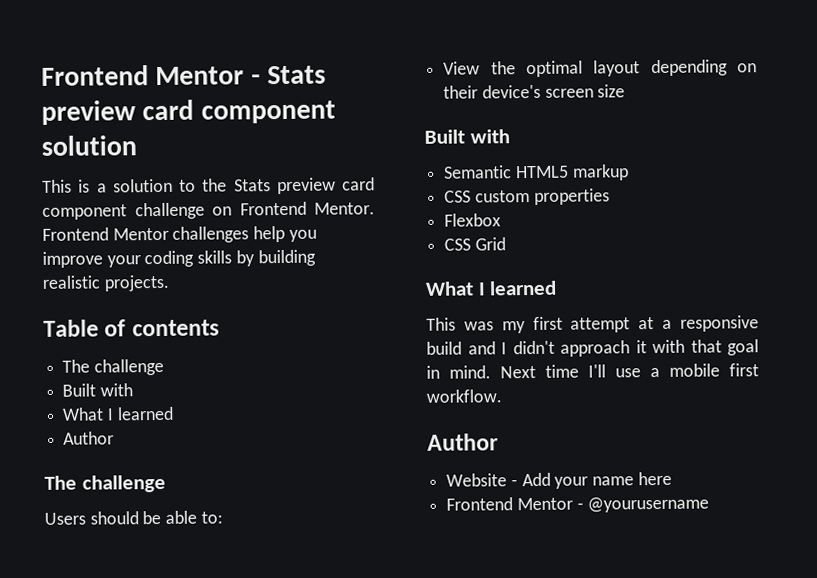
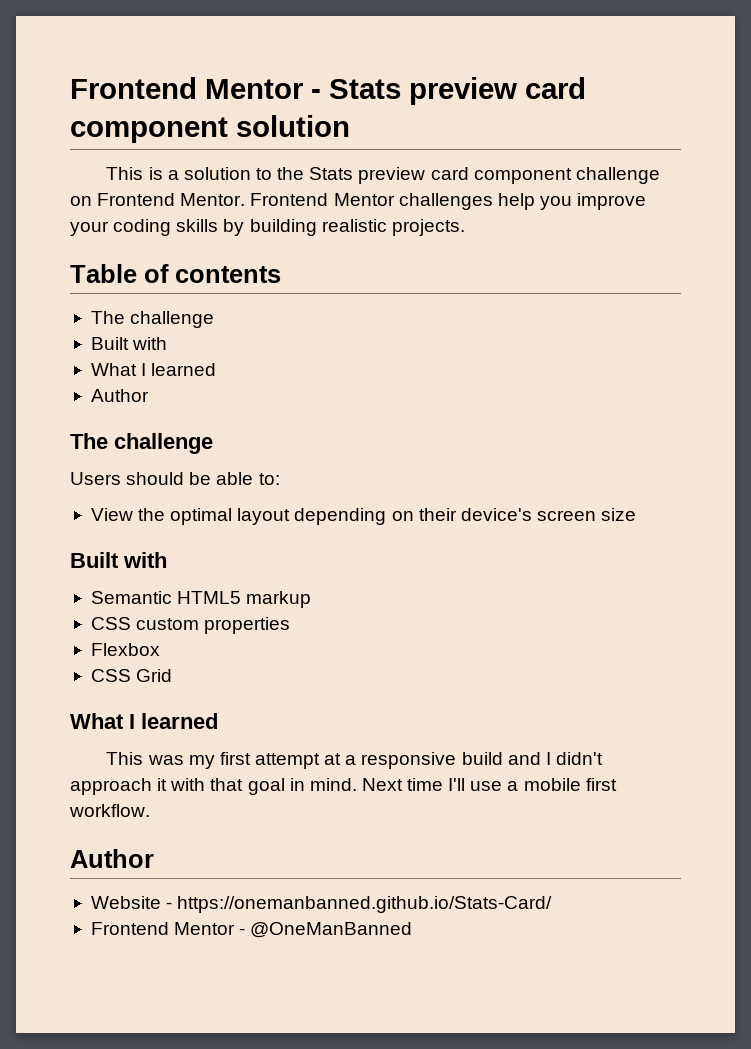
- Website - Add your name here
- Frontend Mentor - @yourusername
+ Website - https://onemanbanned.github.io/Stats-Card/
+ Frontend Mentor - @OneManBanned

